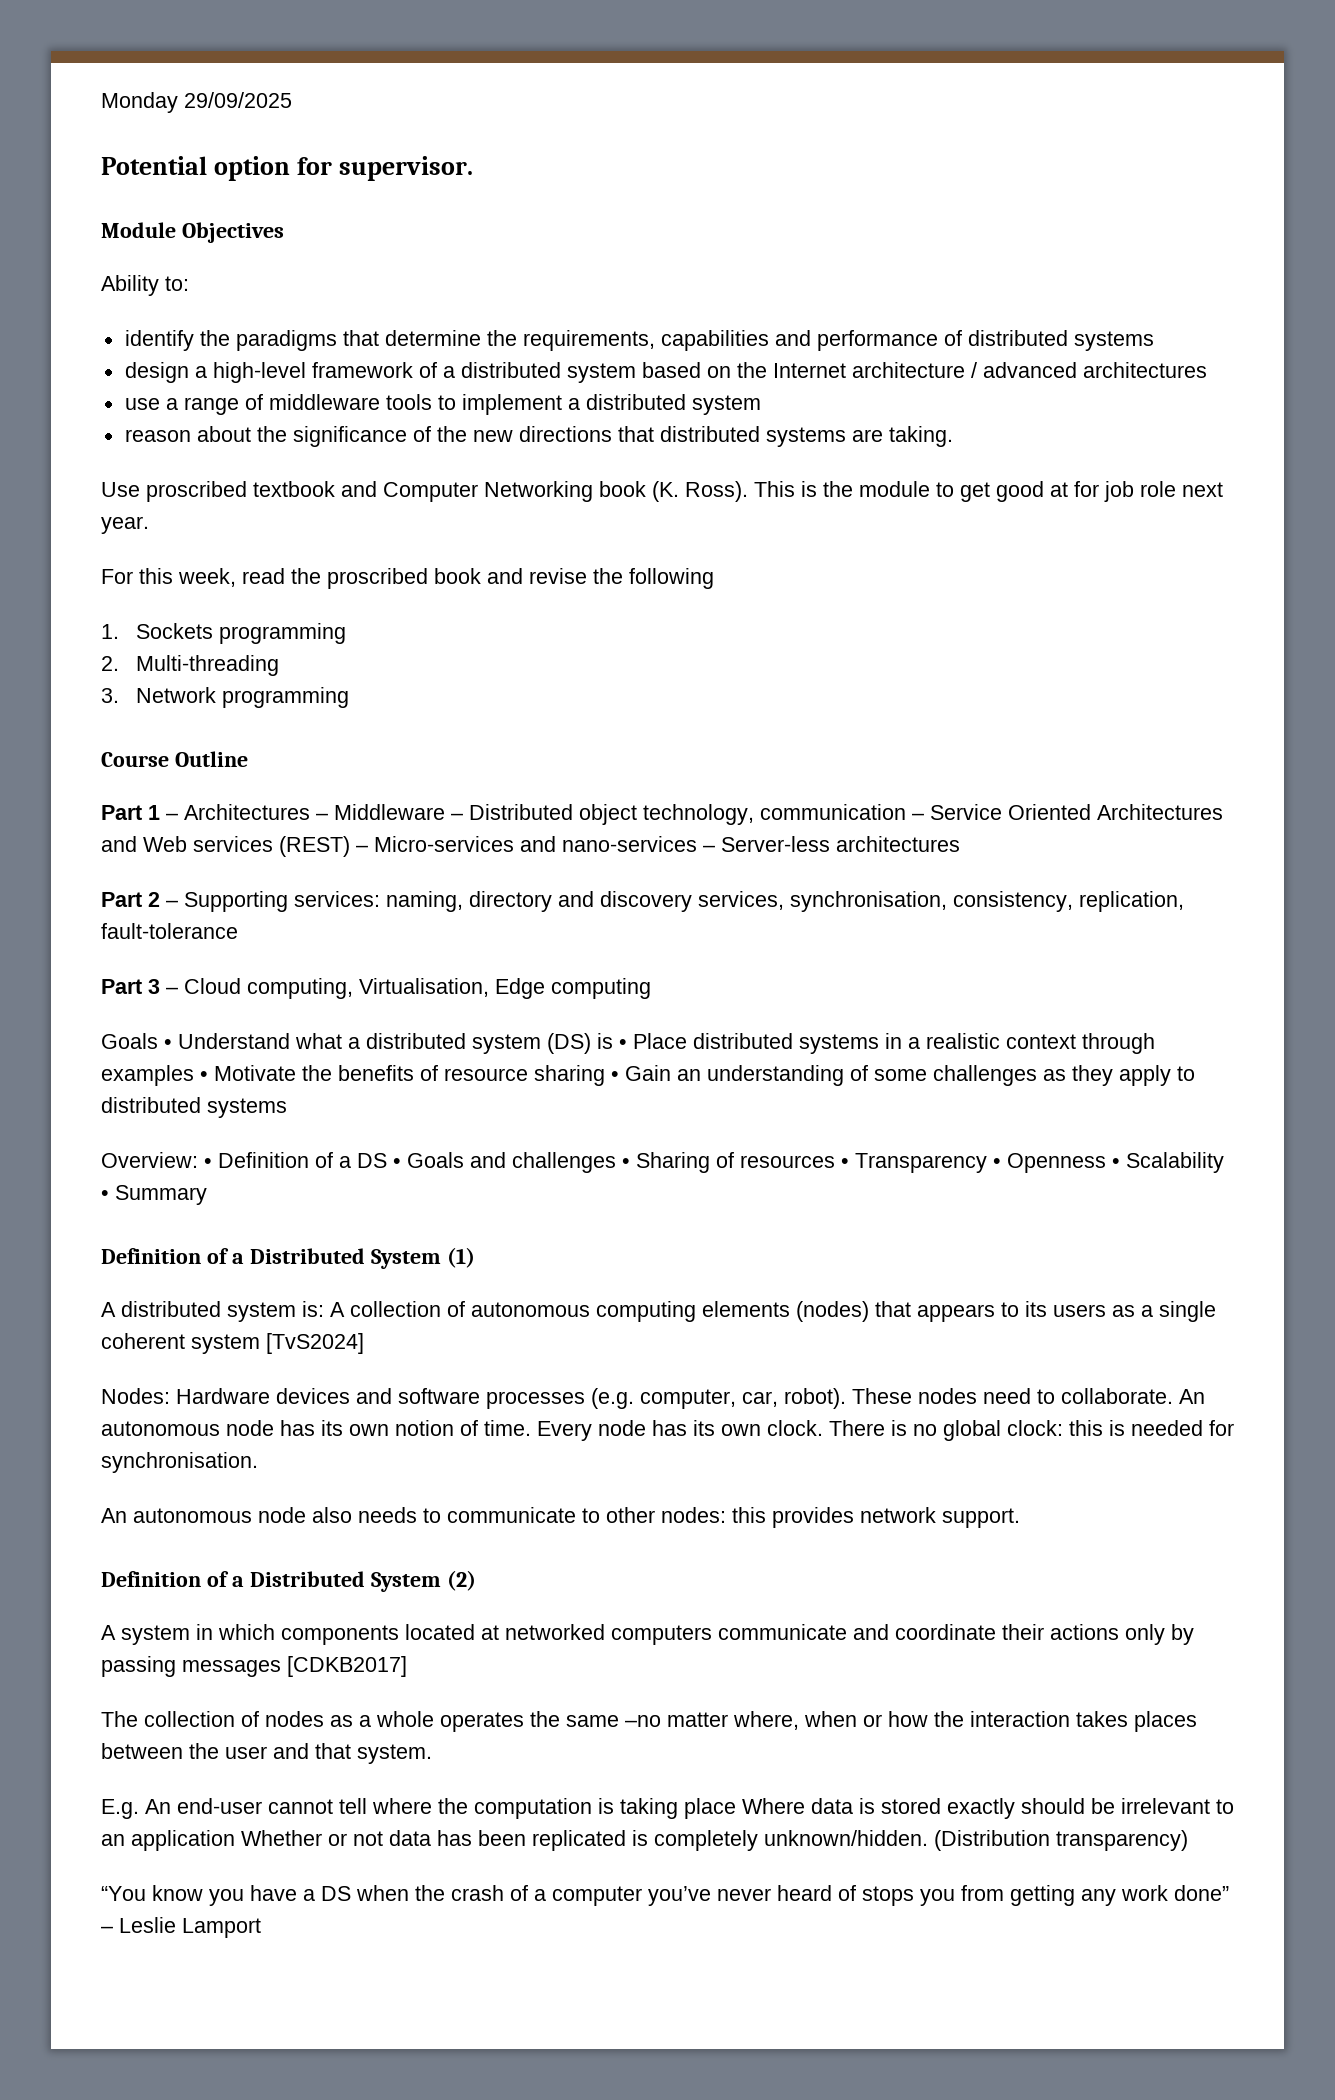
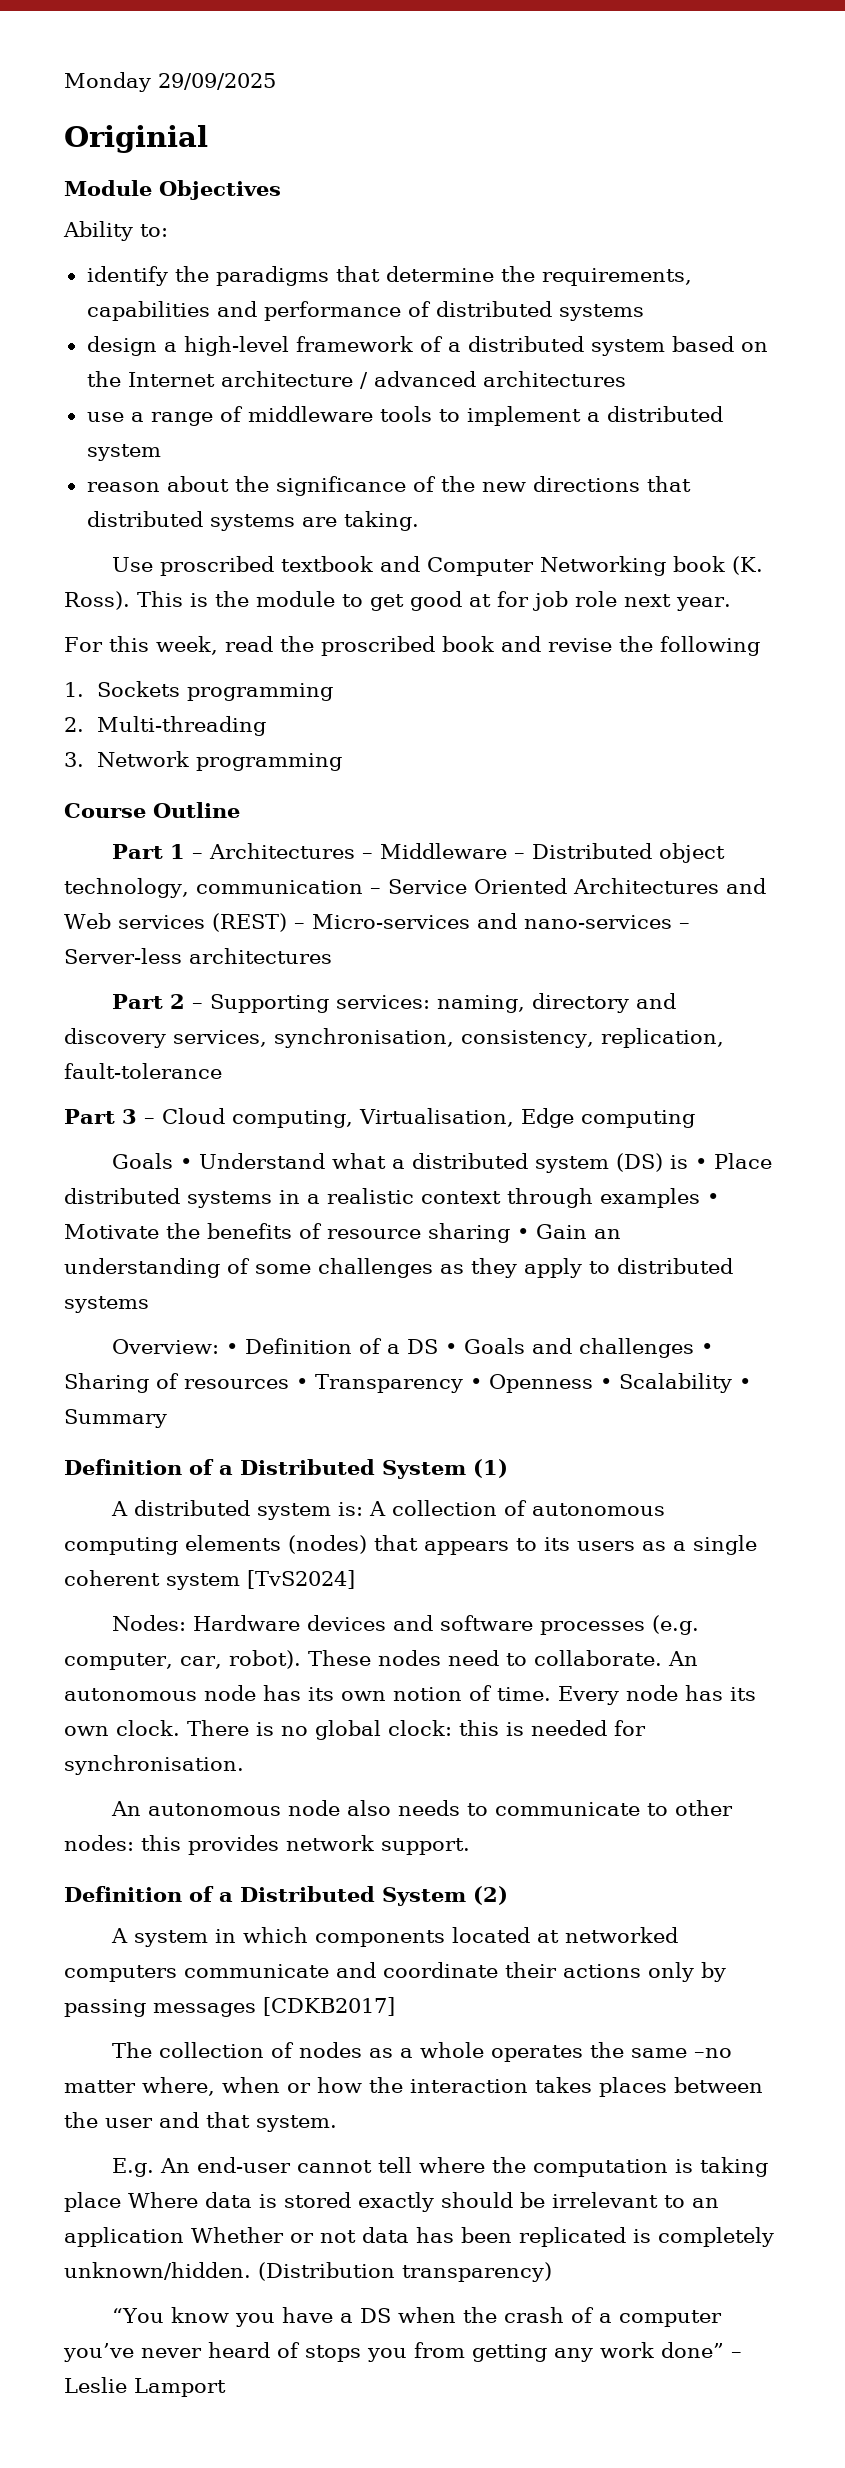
- Potential option for supervisor.
+ Originial

